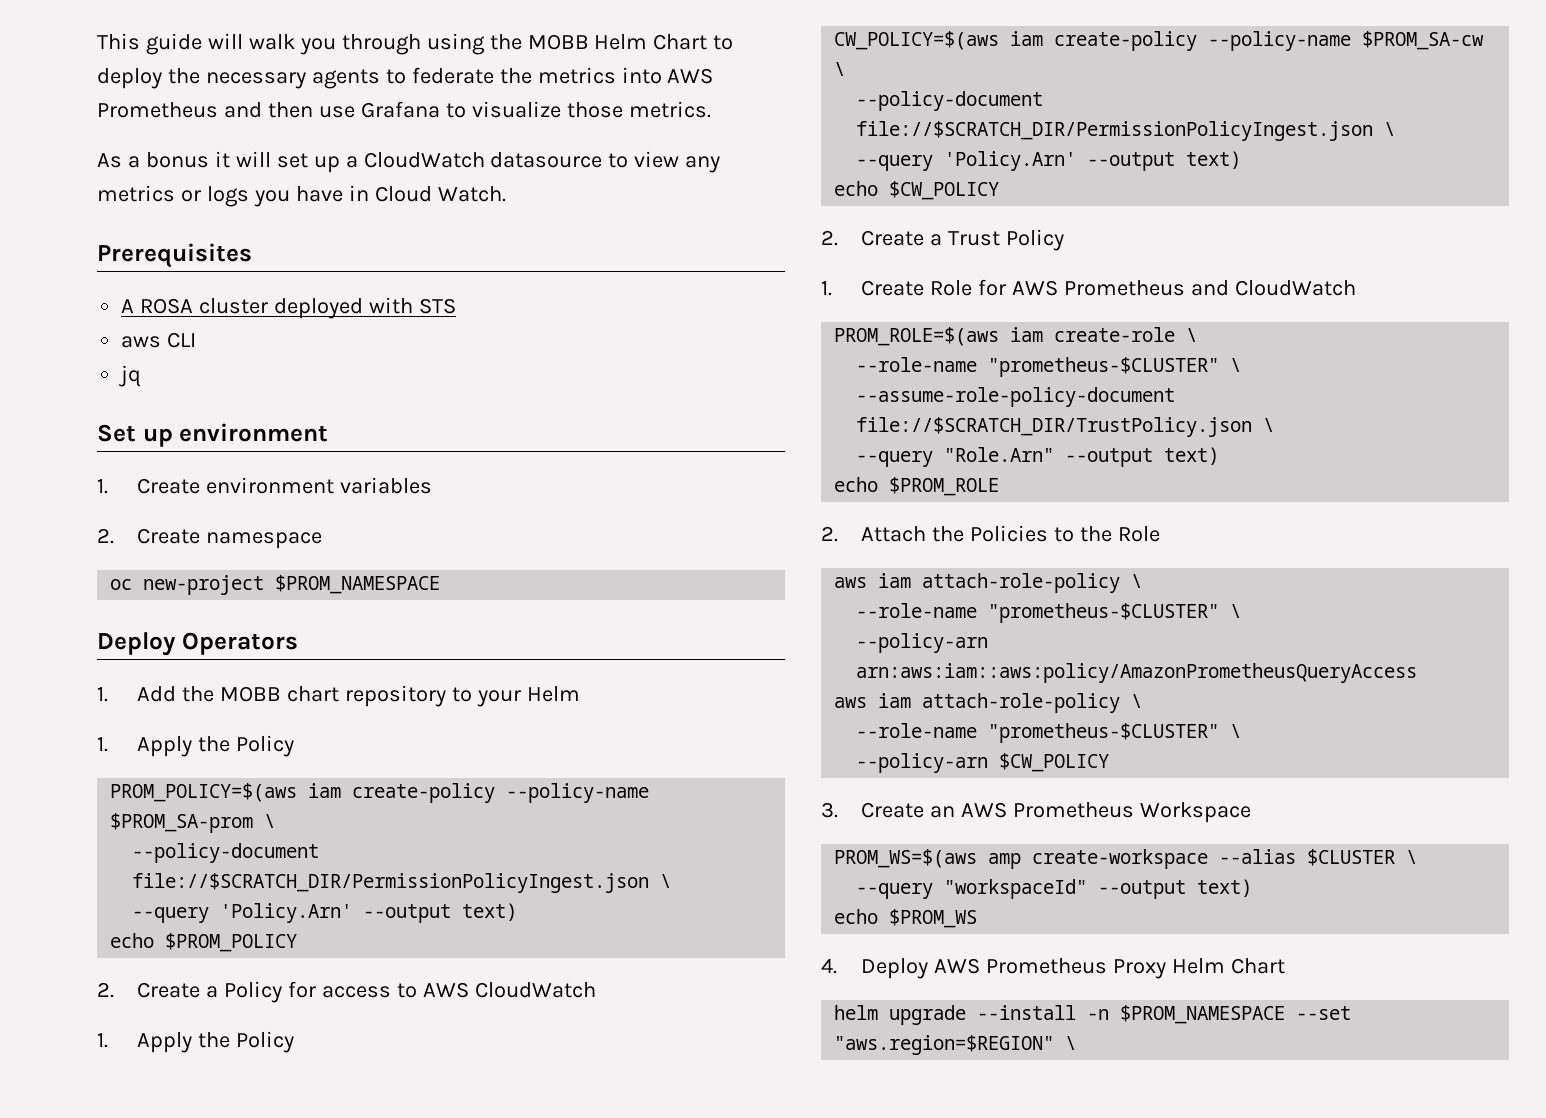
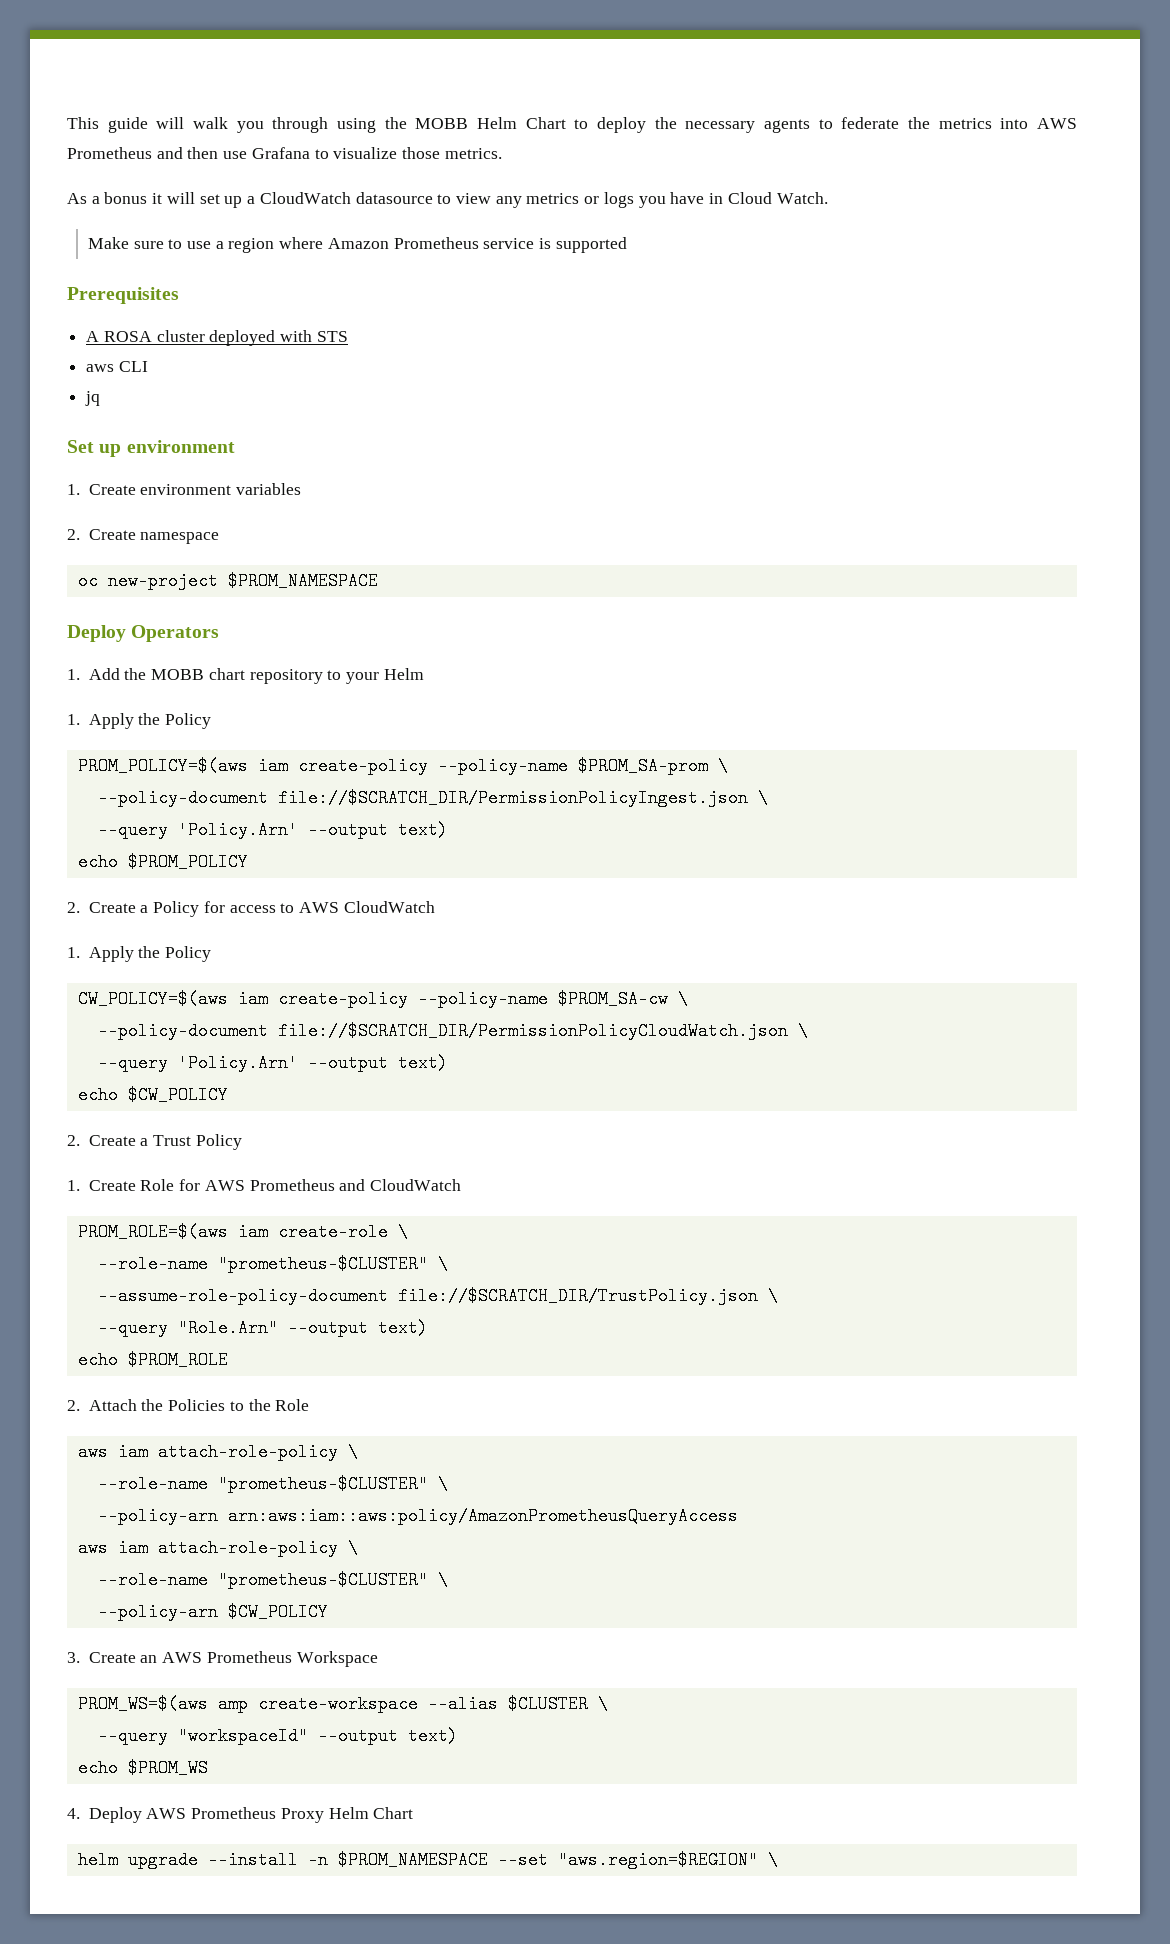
+ Make sure to use a region where Amazon Prometheus service is supported
  CW_POLICY=$(aws iam create-policy --policy-name $PROM_SA-cw \
- --policy-document file://$SCRATCH_DIR/PermissionPolicyIngest.json \
+ --policy-document file://$SCRATCH_DIR/PermissionPolicyCloudWatch.json \

